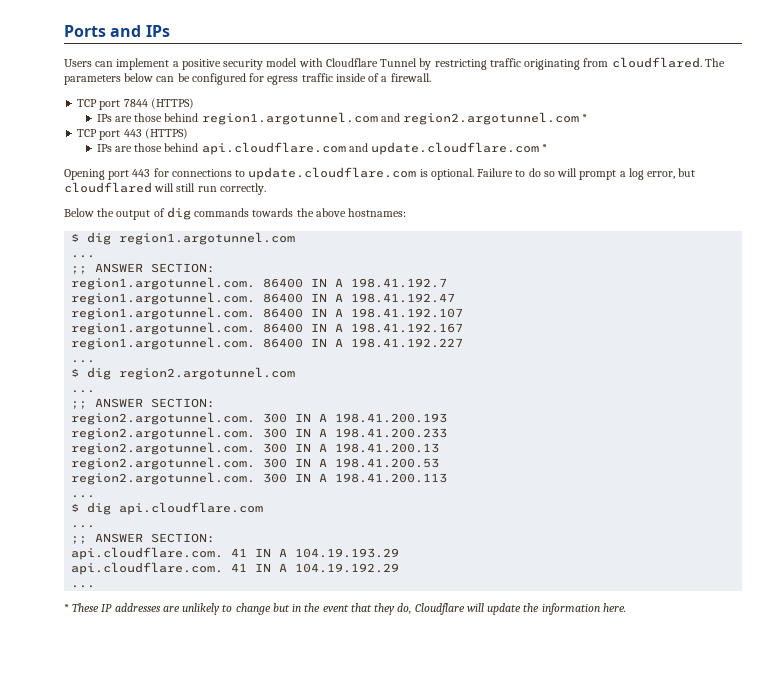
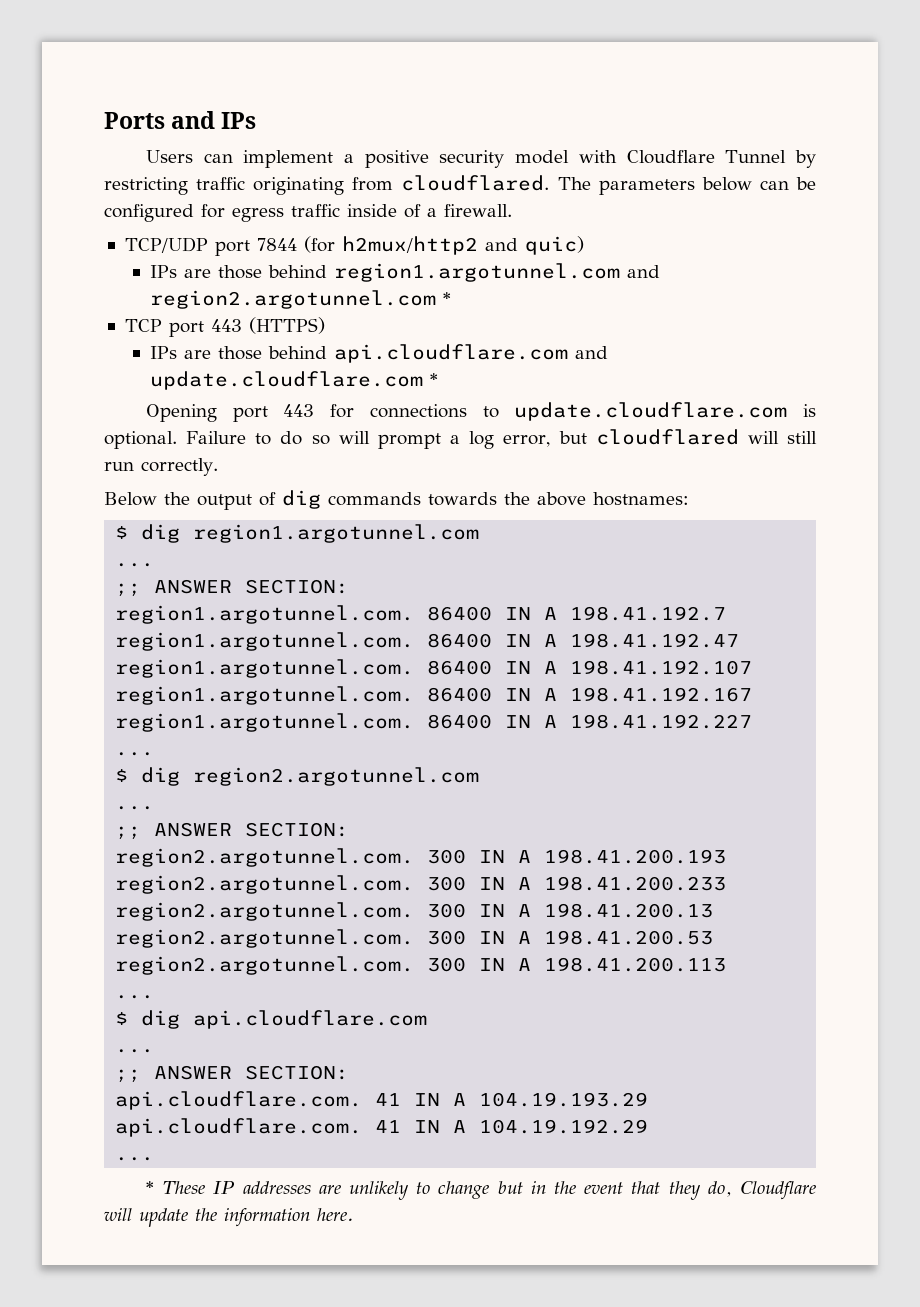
- TCP port 7844 (HTTPS)
+ TCP/UDP port 7844 (for h2mux/http2 and quic)

